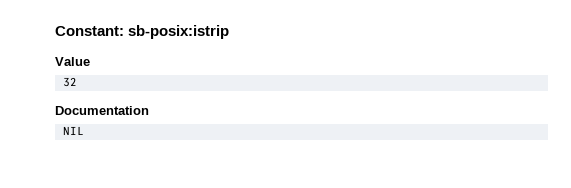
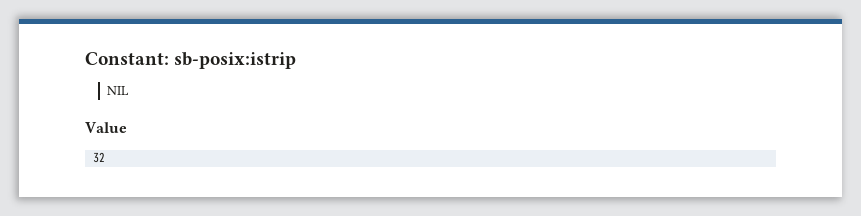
+ NIL
- Documentation
- NIL

